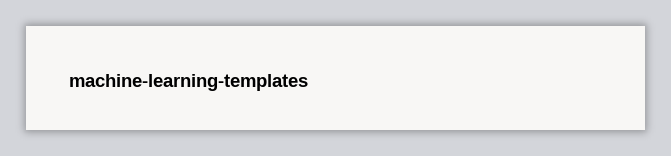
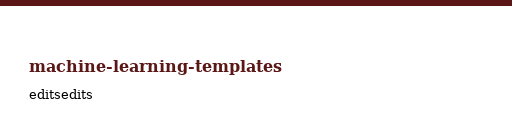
+ editsedits

